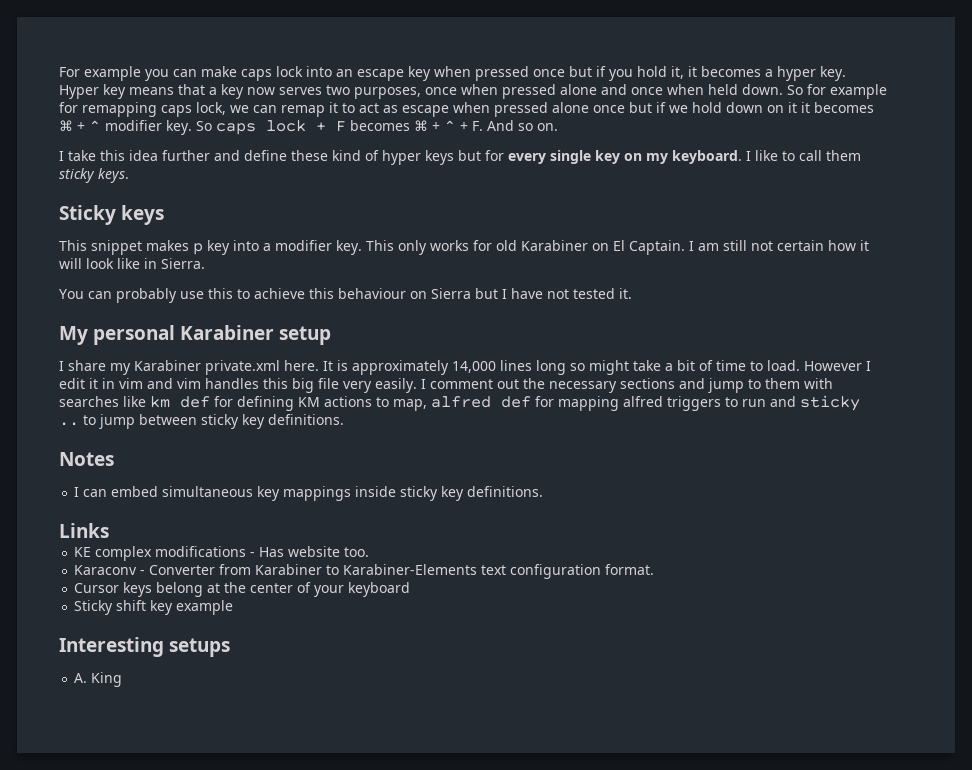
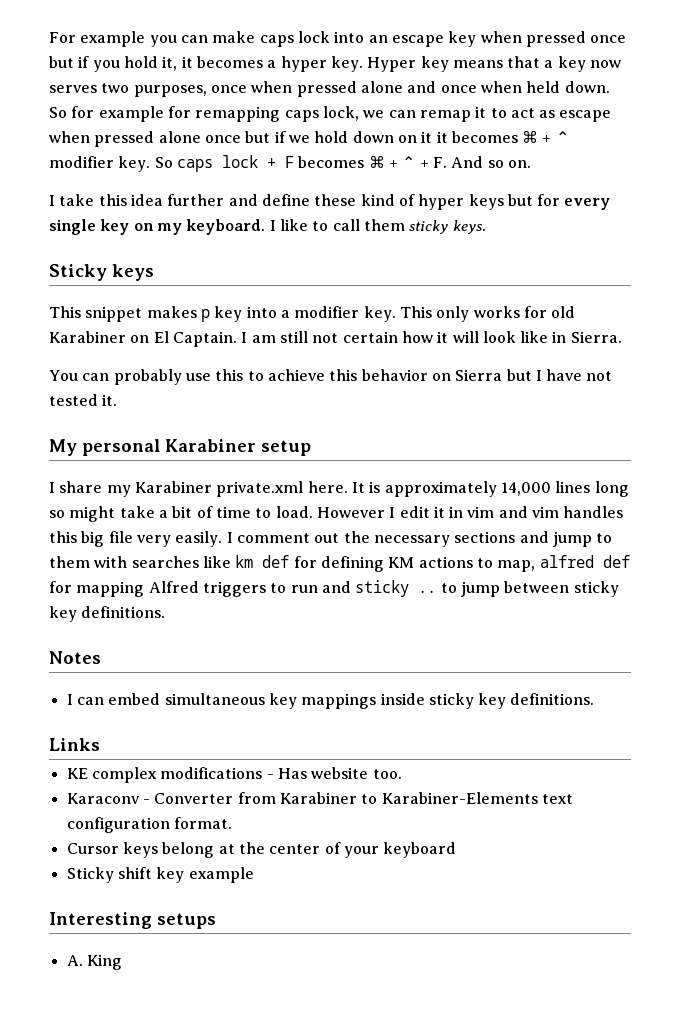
- You can probably use this to achieve this behaviour on Sierra but I have not tested it.
+ You can probably use this to achieve this behavior on Sierra but I have not tested it.
- I comment out the necessary sections and jump to them with searches like km def for defining KM actions to map, alfred def for mapping alfred triggers to run and sticky .. to jump between sticky key definitions.
+ I comment out the necessary sections and jump to them with searches like km def for defining KM actions to map, alfred def for mapping Alfred triggers to run and sticky .. to jump between sticky key definitions.

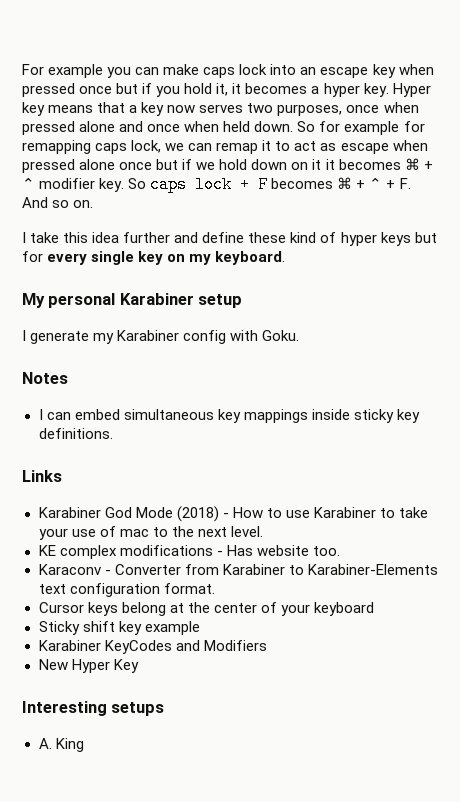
- I like to call them sticky keys.
- Sticky keys
- This snippet makes p key into a modifier key. This only works for old Karabiner on El Captain. I am still not certain how it will look like in Sierra.
- You can probably use this to achieve this behavior on Sierra but I have not tested it.
- I share my Karabiner private.xml here. It is approximately 14,000 lines long so might take a bit of time to load. However I edit it in vim and vim handles this big file very easily. I comment out the necessary sections and jump to them with searches like km def for defining KM actions to map, alfred def for mapping Alfred triggers to run and sticky .. to jump between sticky key definitions.
+ I generate my Karabiner config with Goku.
+ Karabiner God Mode (2018) - How to use Karabiner to take your use of mac to the next level.
+ Karabiner KeyCodes and Modifiers
+ New Hyper Key

